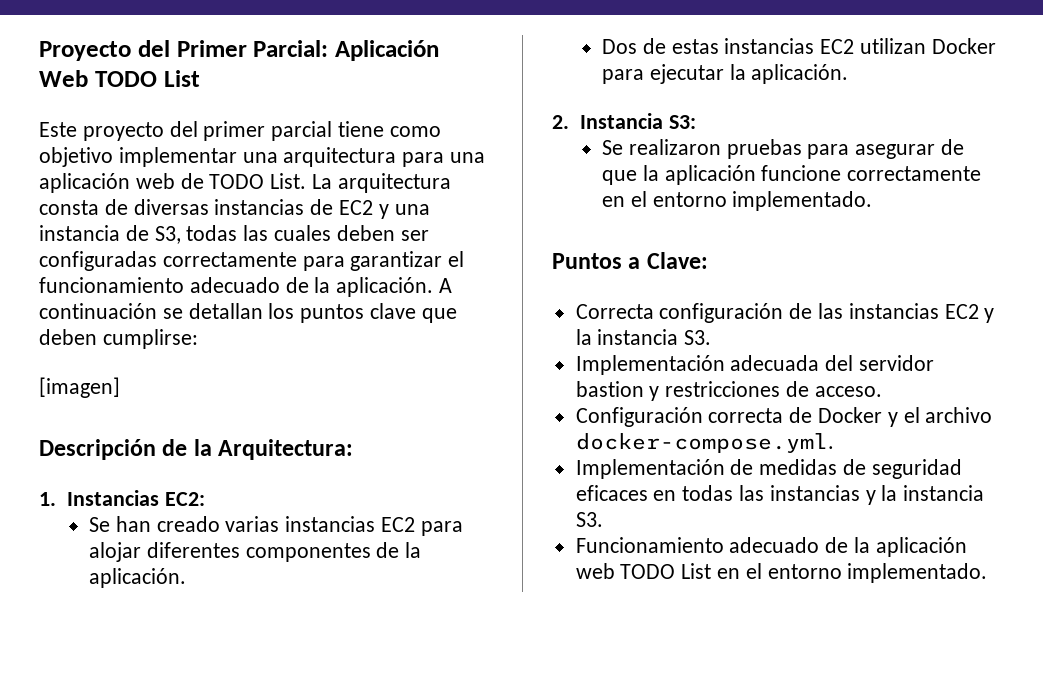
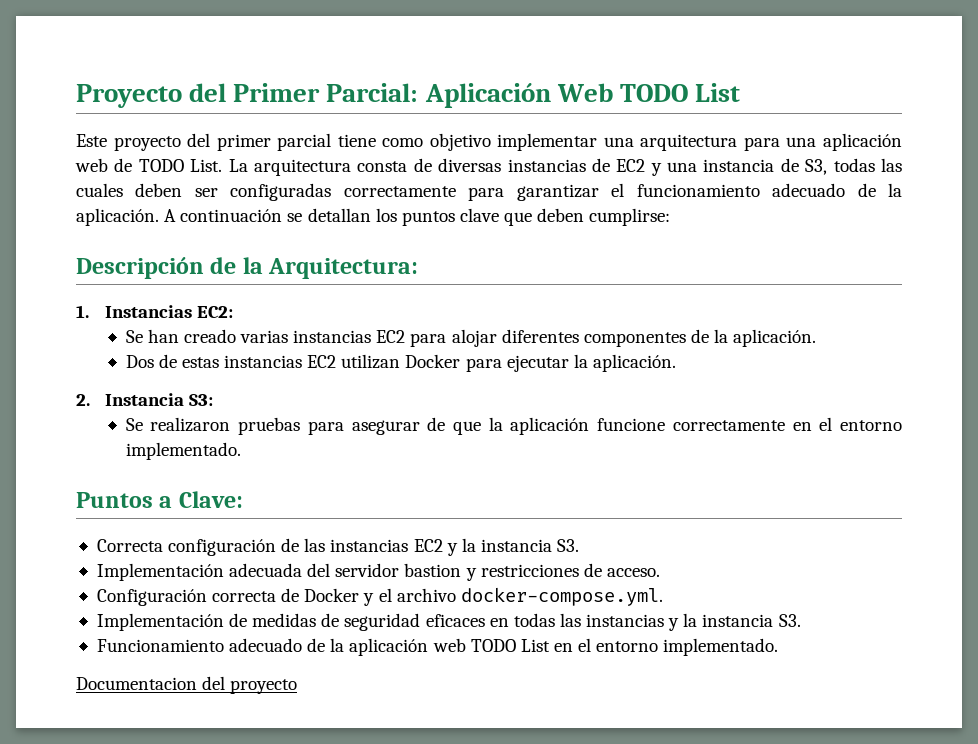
- [imagen]
+ Documentacion del proyecto

